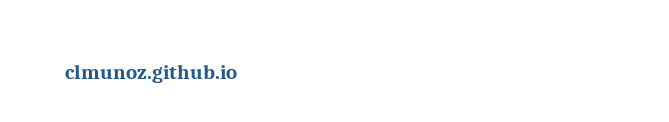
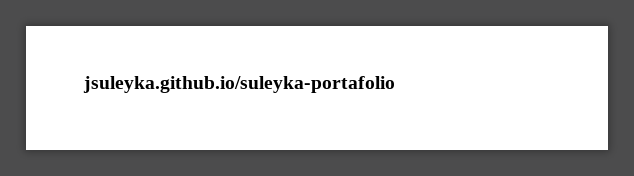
- clmunoz.github.io
+ jsuleyka.github.io/suleyka-portafolio

